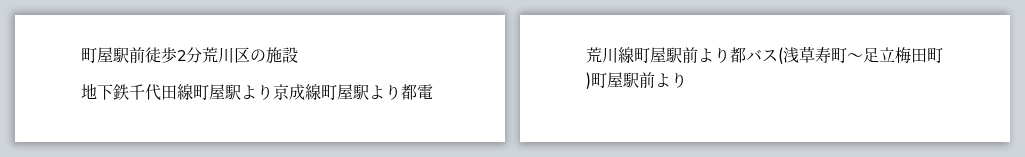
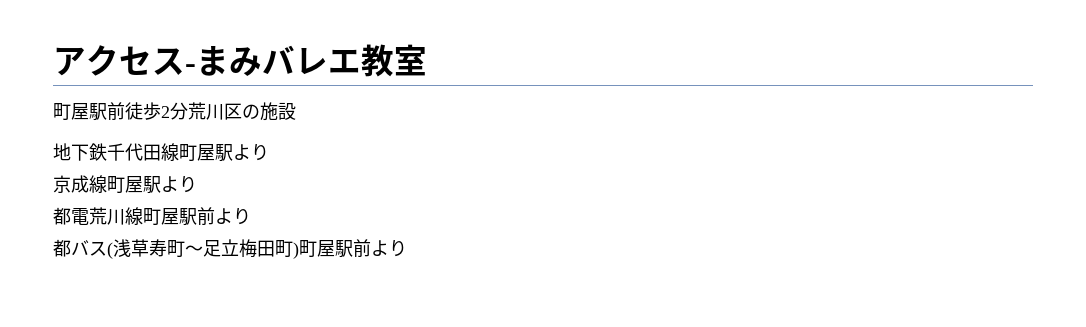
+ アクセス-まみバレエ教室
- 地下鉄千代田線町屋駅より京成線町屋駅より都電荒川線町屋駅前より都バス(浅草寿町～足立梅田町)町屋駅前より
+ 地下鉄千代田線町屋駅より
+ 京成線町屋駅より
+ 都電荒川線町屋駅前より
+ 都バス(浅草寿町～足立梅田町)町屋駅前より

